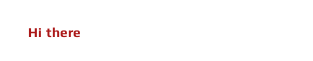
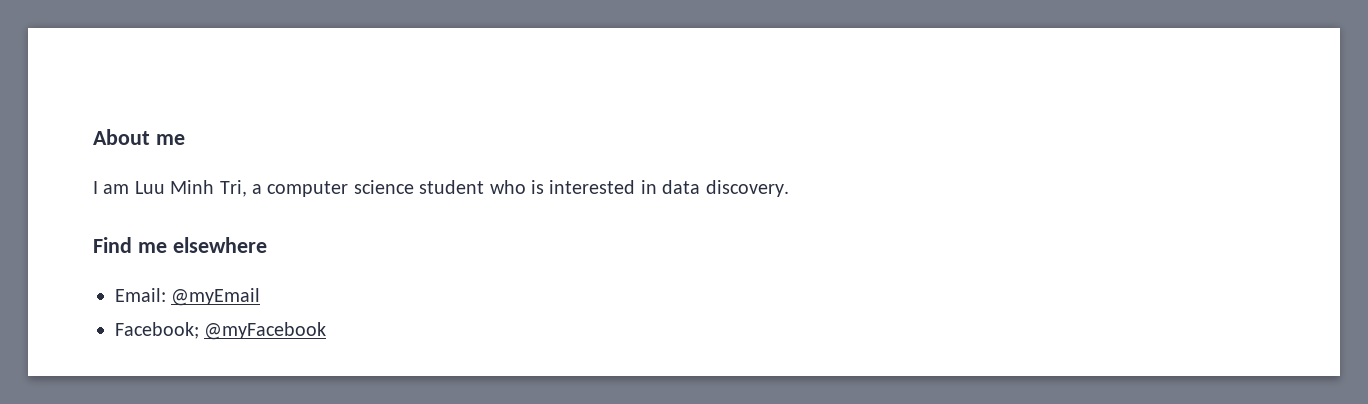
- Hi there
+ About me
+ I am Luu Minh Tri, a computer science student who is interested in data discovery.
+ Find me elsewhere
+ Email: @myEmail
+ Facebook; @myFacebook

